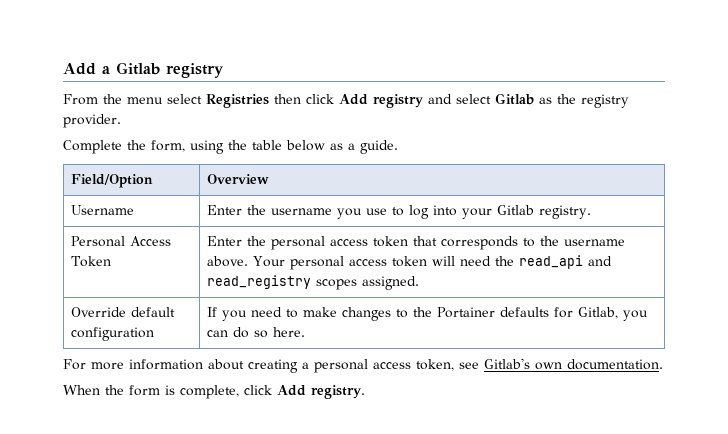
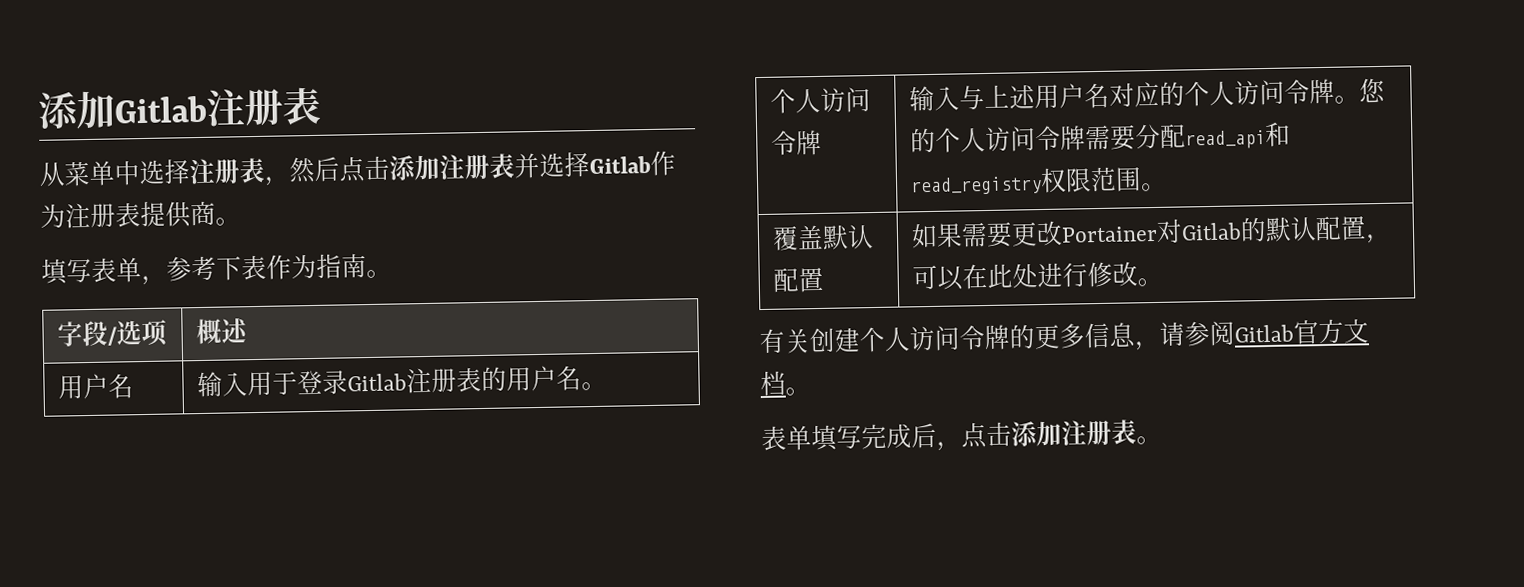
- Add a Gitlab registry
- From the menu select Registries then click Add registry and select Gitlab as the registry provider.
- Complete the form, using the table below as a guide.
- Field/Option | Overview
- Username | Enter the username you use to log into your Gitlab registry.
- Personal Access Token | Enter the personal access token that corresponds to the username above. Your personal access token will need the read_api and read_registry scopes assigned.
- Override default configuration | If you need to make changes to the Portainer defaults for Gitlab, you can do so here.
- For more information about creating a personal access token, see Gitlab's own documentation.
- When the form is complete, click Add registry.
+ 添加Gitlab注册表
+ 从菜单中选择注册表，然后点击添加注册表并选择Gitlab作为注册表提供商。
+ 填写表单，参考下表作为指南。
+ 字段/选项 | 概述
+ 用户名 | 输入用于登录Gitlab注册表的用户名。
+ 个人访问令牌 | 输入与上述用户名对应的个人访问令牌。您的个人访问令牌需要分配read_api和read_registry权限范围。
+ 覆盖默认配置 | 如果需要更改Portainer对Gitlab的默认配置，可以在此处进行修改。
+ 有关创建个人访问令牌的更多信息，请参阅Gitlab官方文档。
+ 表单填写完成后，点击添加注册表。

